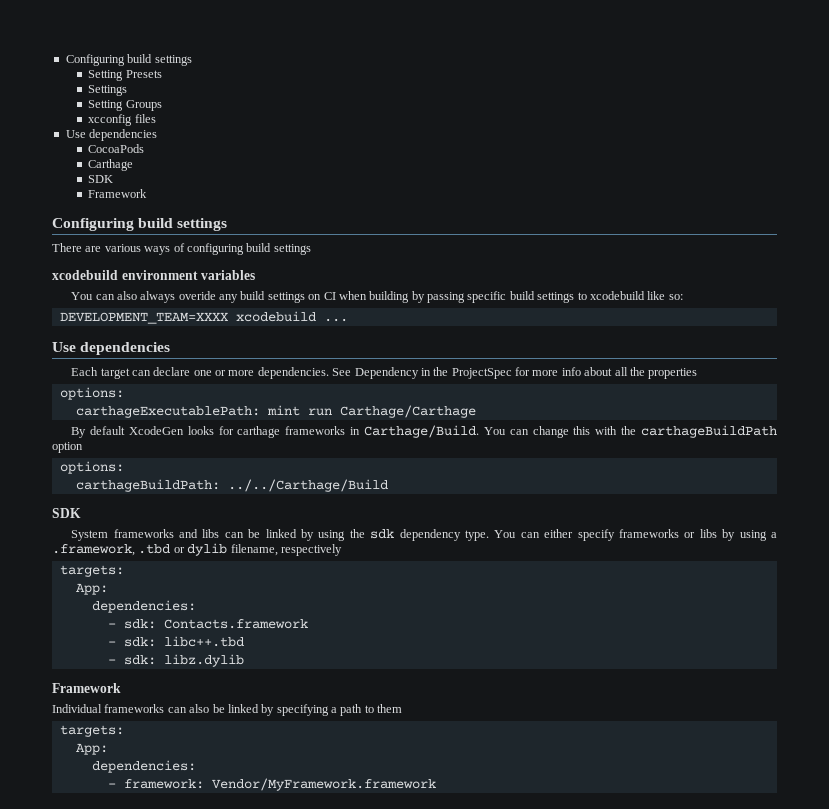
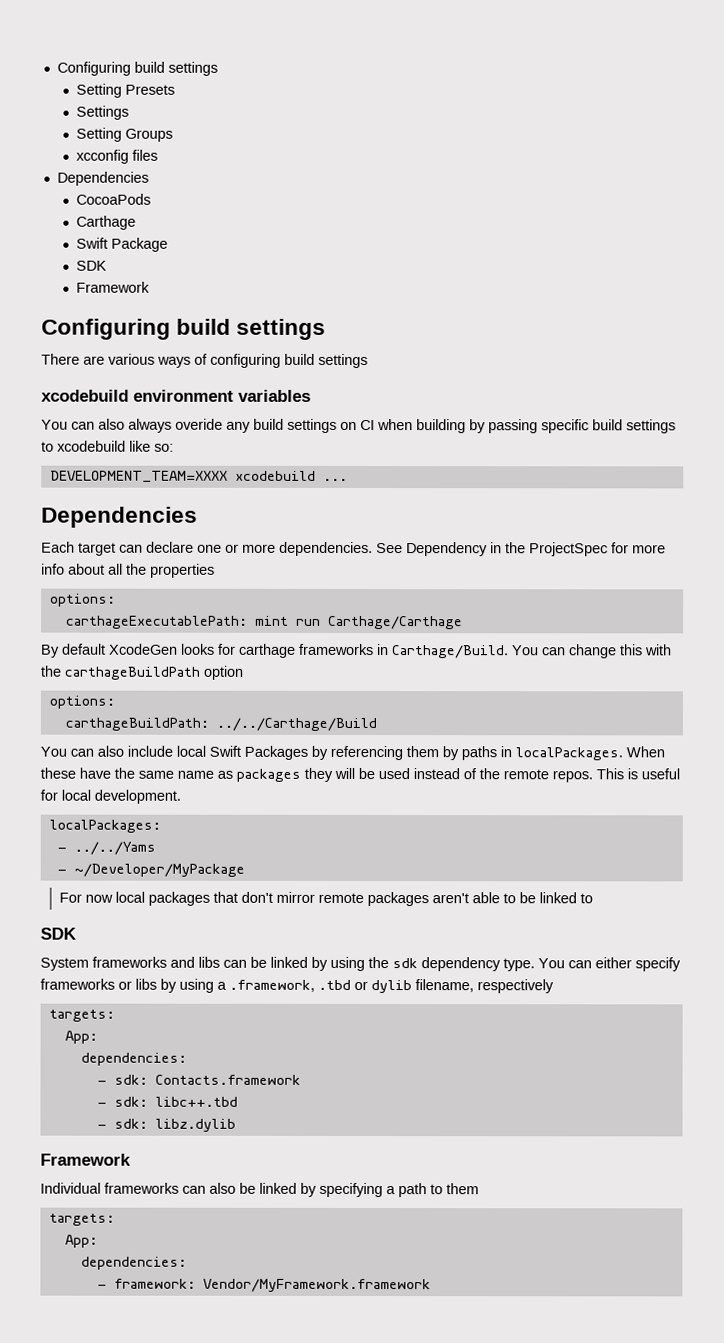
  xcconfig files
- Use dependencies
+ Dependencies
+ Swift Package
  DEVELOPMENT_TEAM=XXXX xcodebuild ...
- Use dependencies
+ Dependencies
+ You can also include local Swift Packages by referencing them by paths in localPackages. When these have the same name as packages they will be used instead of the remote repos. This is useful for local development.
+ localPackages:
+ - ../../Yams
+ - ~/Developer/MyPackage
+ For now local packages that don't mirror remote packages aren't able to be linked to

